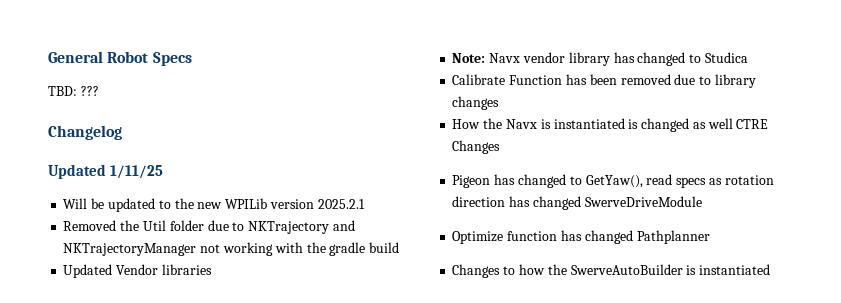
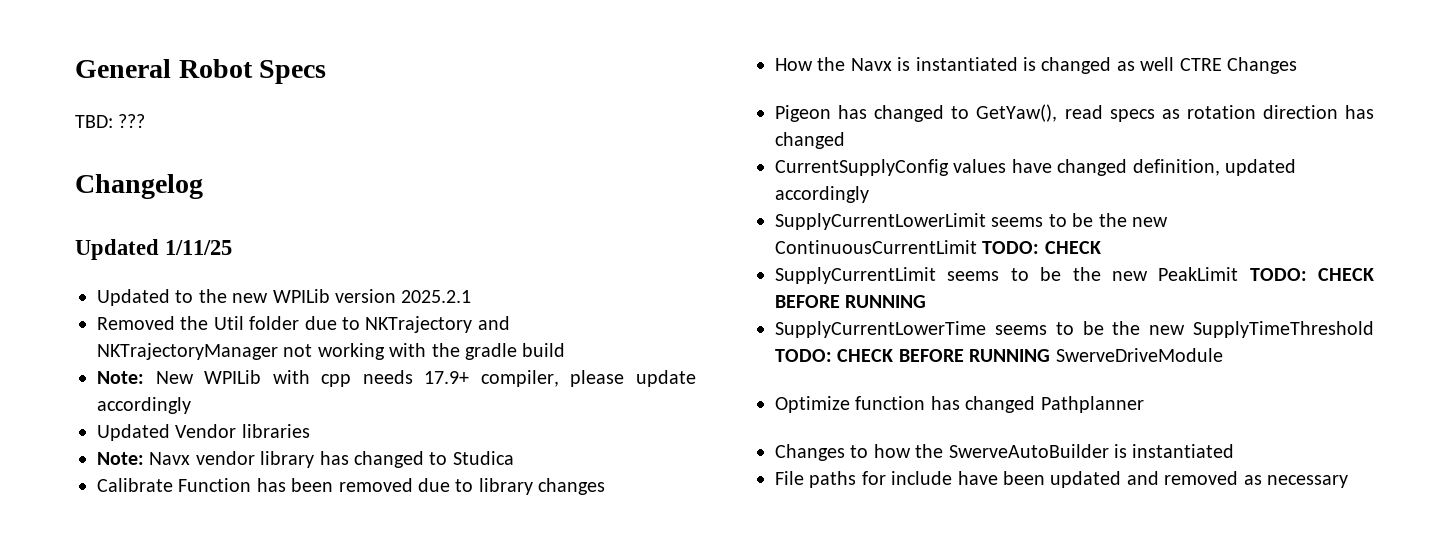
- Will be updated to the new WPILib version 2025.2.1
+ Updated to the new WPILib version 2025.2.1
+ Note: New WPILib with cpp needs 17.9+ compiler, please update accordingly
- Pigeon has changed to GetYaw(), read specs as rotation direction has changed SwerveDriveModule
+ Pigeon has changed to GetYaw(), read specs as rotation direction has changed
+ CurrentSupplyConfig values have changed definition, updated accordingly
+ SupplyCurrentLowerLimit seems to be the new ContinuousCurrentLimit TODO: CHECK
+ SupplyCurrentLimit seems to be the new PeakLimit TODO: CHECK BEFORE RUNNING
+ SupplyCurrentLowerTime seems to be the new SupplyTimeThreshold TODO: CHECK BEFORE RUNNING SwerveDriveModule
+ File paths for include have been updated and removed as necessary

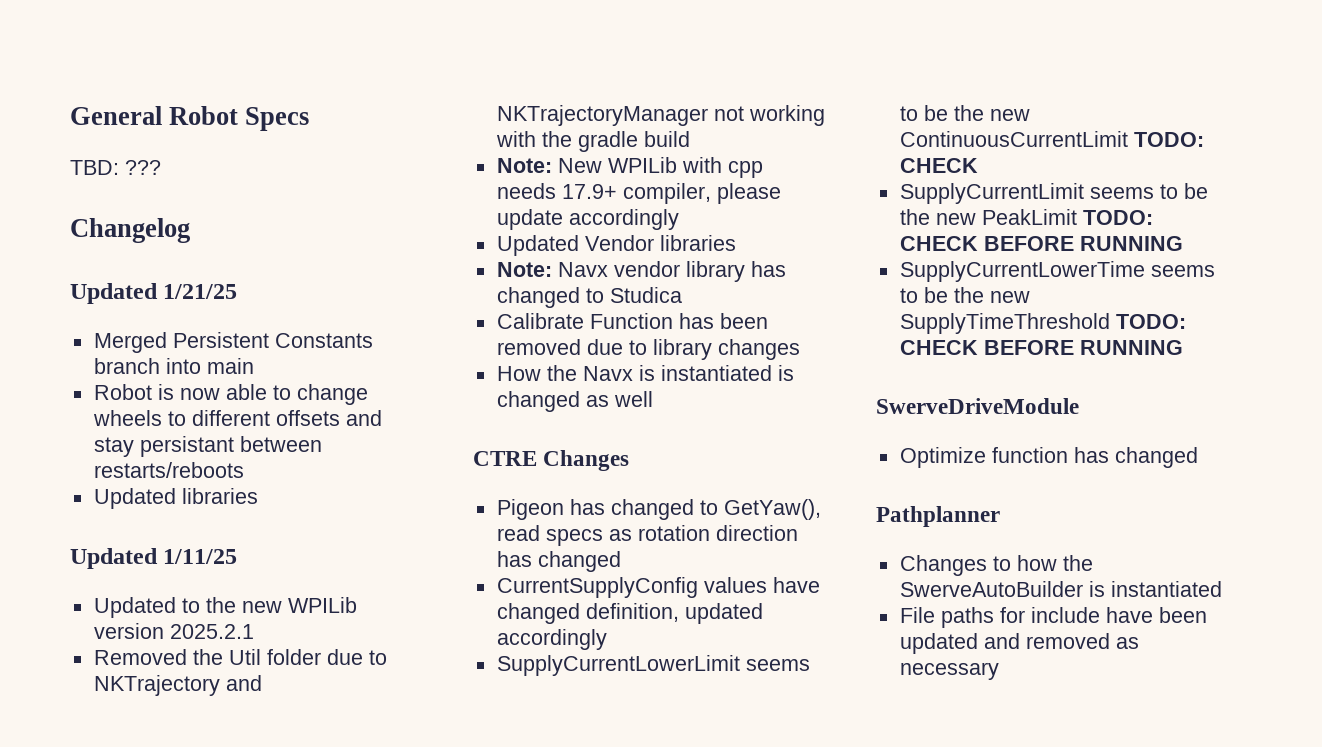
+ Updated 1/21/25
+ Merged Persistent Constants branch into main
+ Robot is now able to change wheels to different offsets and stay persistant between restarts/reboots
+ Updated libraries
- How the Navx is instantiated is changed as well CTRE Changes
+ How the Navx is instantiated is changed as well
+ CTRE Changes
- SupplyCurrentLowerTime seems to be the new SupplyTimeThreshold TODO: CHECK BEFORE RUNNING SwerveDriveModule
+ SupplyCurrentLowerTime seems to be the new SupplyTimeThreshold TODO: CHECK BEFORE RUNNING
+ SwerveDriveModule
- Optimize function has changed Pathplanner
+ Optimize function has changed
+ Pathplanner

